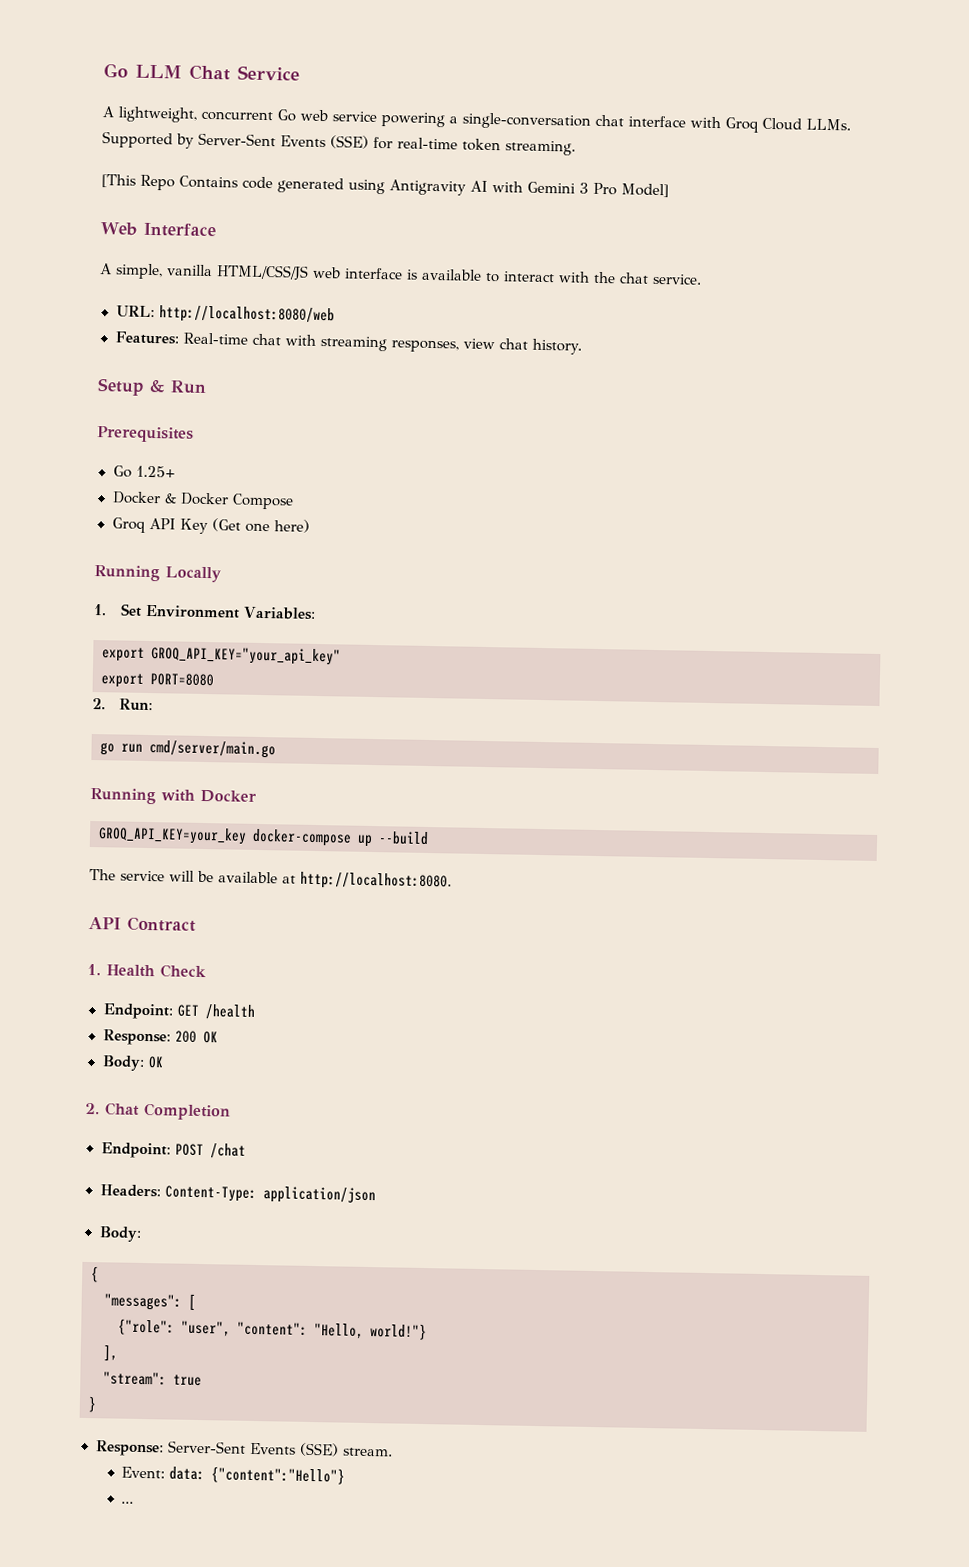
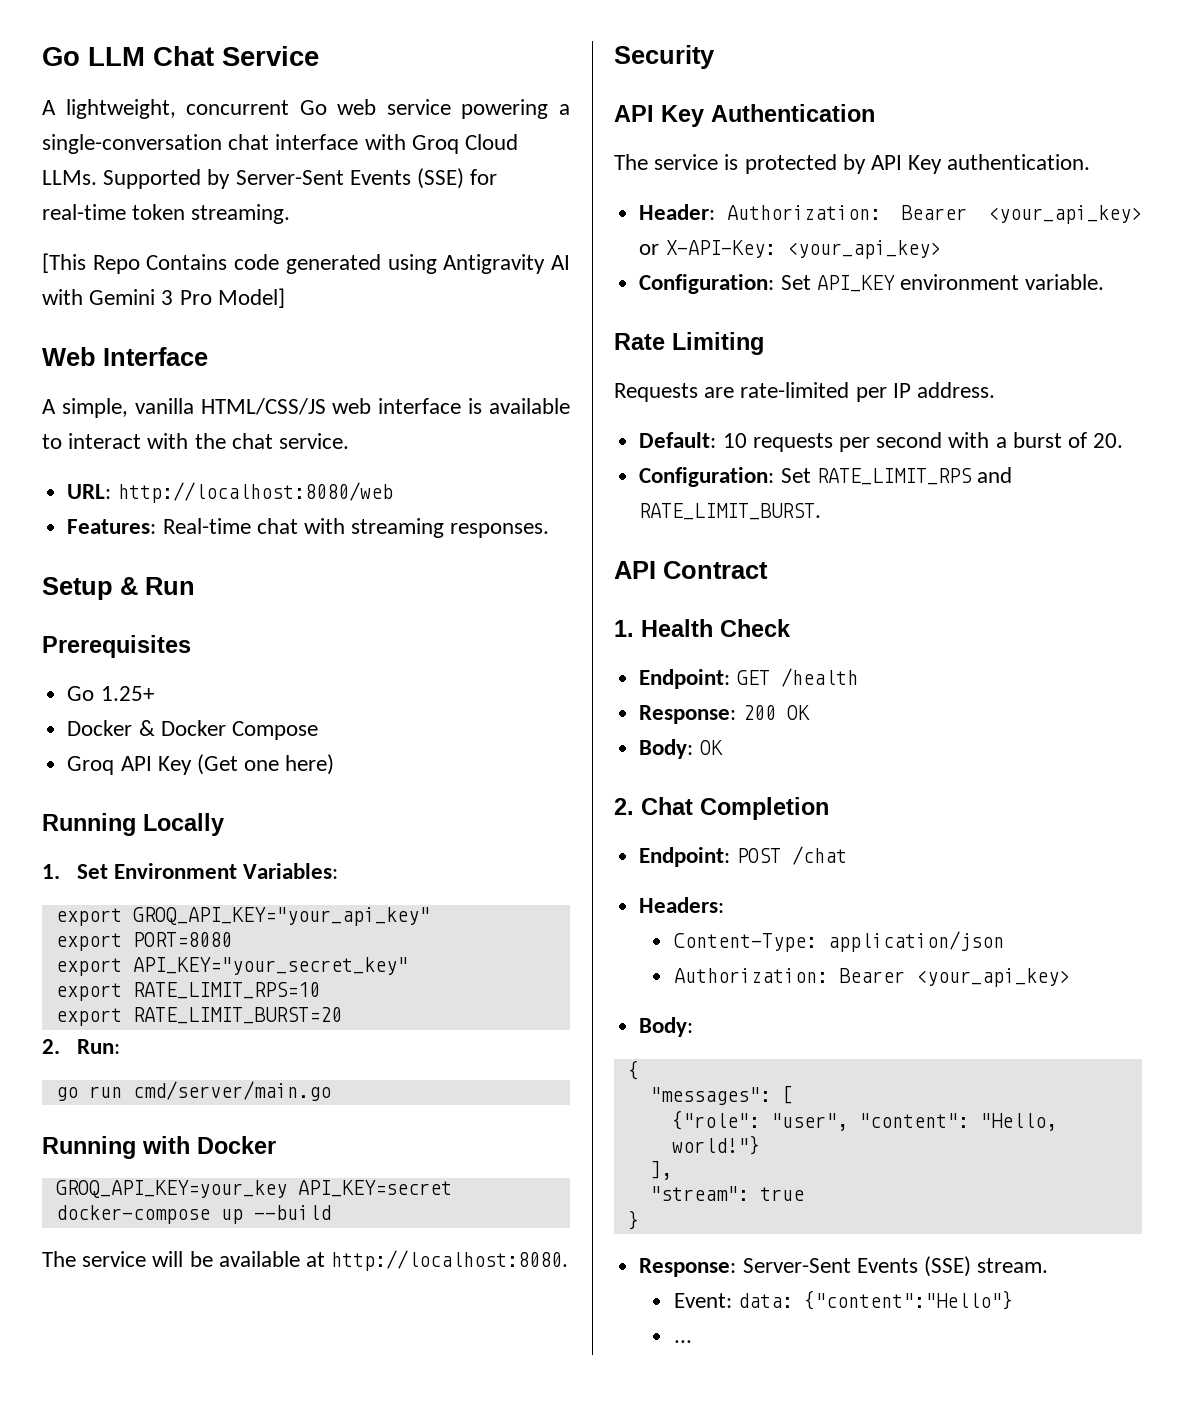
- Features: Real-time chat with streaming responses, view chat history.
+ Features: Real-time chat with streaming responses.
+ export API_KEY="your_secret_key"
+ export RATE_LIMIT_RPS=10
+ export RATE_LIMIT_BURST=20
- GROQ_API_KEY=your_key docker-compose up --build
+ GROQ_API_KEY=your_key API_KEY=secret docker-compose up --build
+ Security
+ API Key Authentication
+ The service is protected by API Key authentication.
+ Header: Authorization: Bearer <your_api_key> or X-API-Key: <your_api_key>
+ Configuration: Set API_KEY environment variable.
+ Rate Limiting
+ Requests are rate-limited per IP address.
+ Default: 10 requests per second with a burst of 20.
+ Configuration: Set RATE_LIMIT_RPS and RATE_LIMIT_BURST.
- Headers: Content-Type: application/json
+ Headers:
+ Content-Type: application/json
+ Authorization: Bearer <your_api_key>

